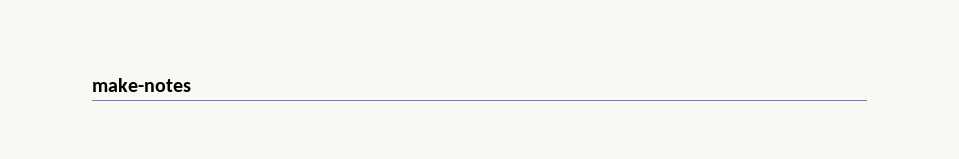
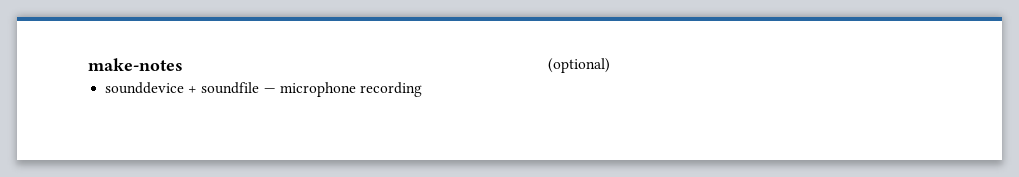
+ sounddevice + soundfile — microphone recording (optional)

